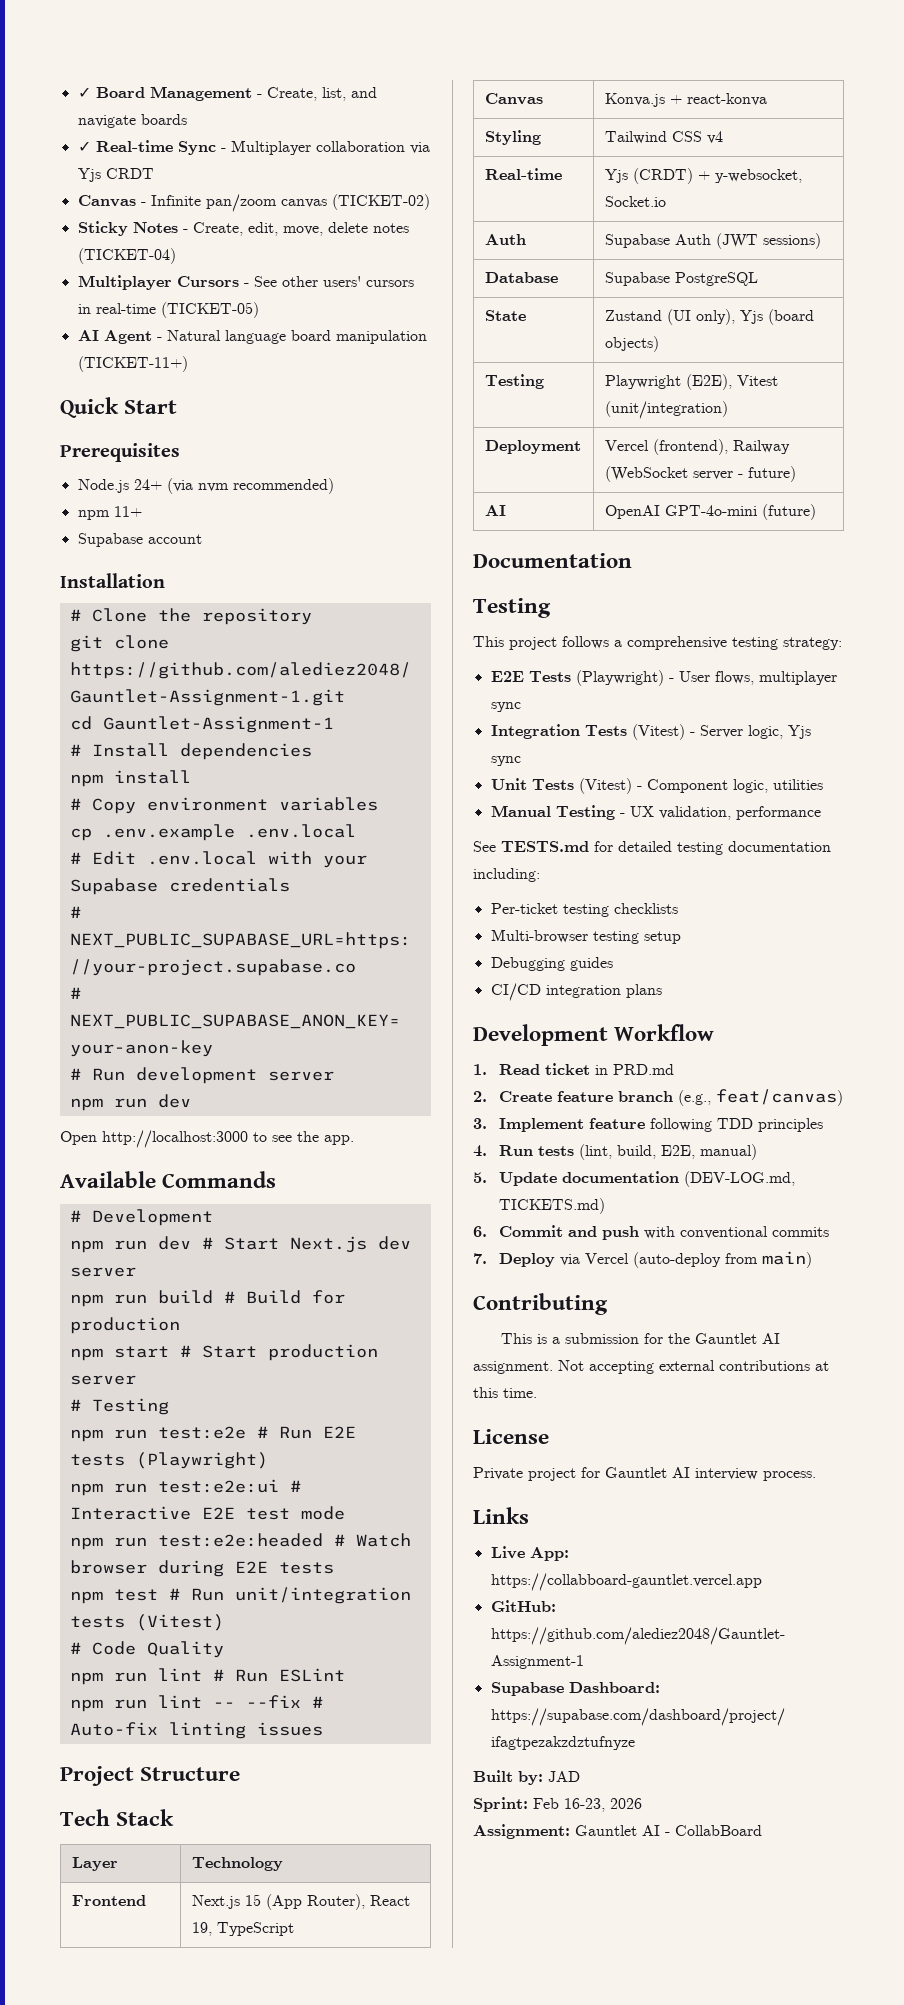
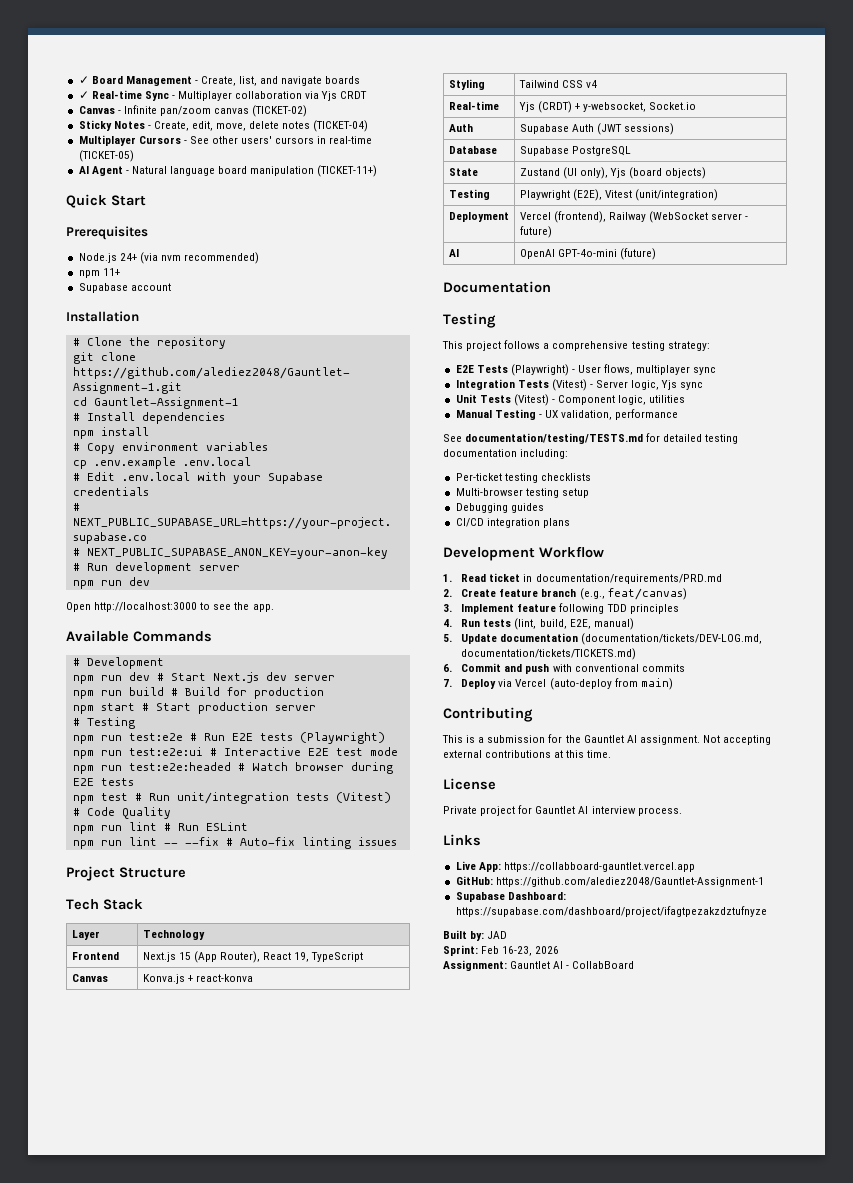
- See TESTS.md for detailed testing documentation including:
+ See documentation/testing/TESTS.md for detailed testing documentation including:
- 1. Read ticket in PRD.md
+ 1. Read ticket in documentation/requirements/PRD.md
- 5. Update documentation (DEV-LOG.md, TICKETS.md)
+ 5. Update documentation (documentation/tickets/DEV-LOG.md, documentation/tickets/TICKETS.md)

